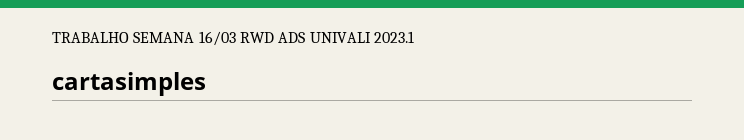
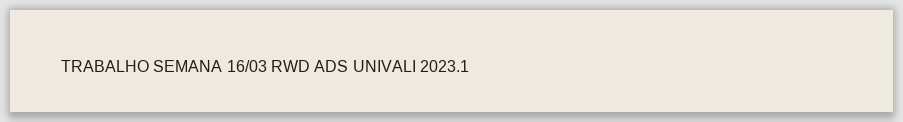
- cartasimples

